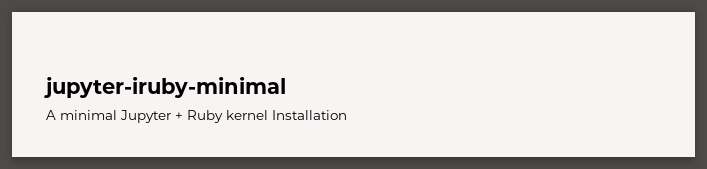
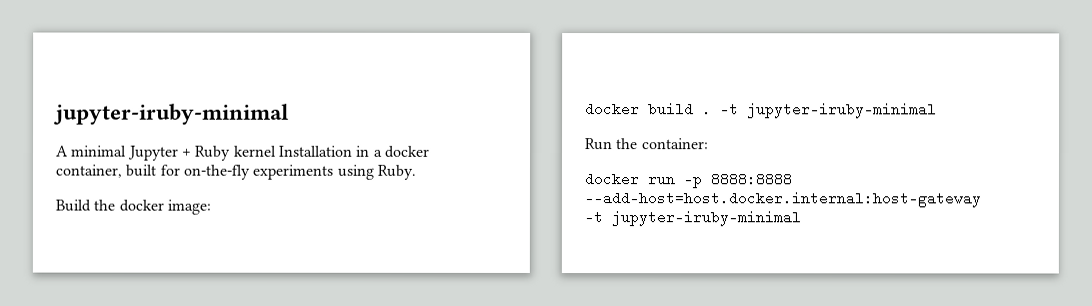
- A minimal Jupyter + Ruby kernel Installation
+ A minimal Jupyter + Ruby kernel Installation in a docker container, built for on-the-fly experiments using Ruby.
+ Build the docker image:
+ docker build . -t jupyter-iruby-minimal
+ Run the container:
+ docker run -p 8888:8888 --add-host=host.docker.internal:host-gateway -t jupyter-iruby-minimal

